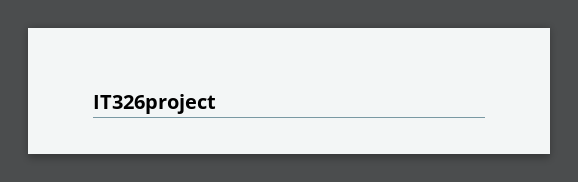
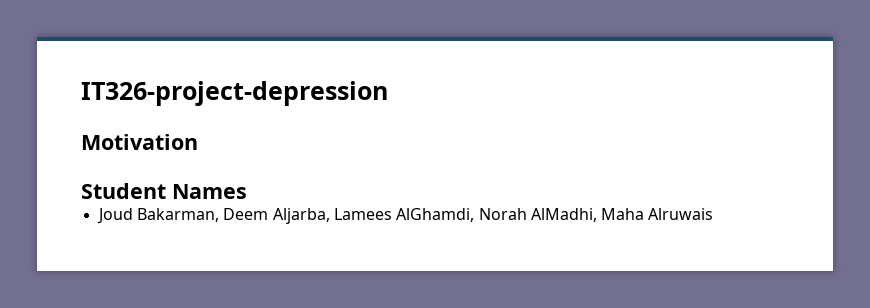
- IT326project
+ IT326-project-depression
+ Motivation
+ Student Names
+ Joud Bakarman, Deem Aljarba, Lamees AlGhamdi, Norah AlMadhi, Maha Alruwais

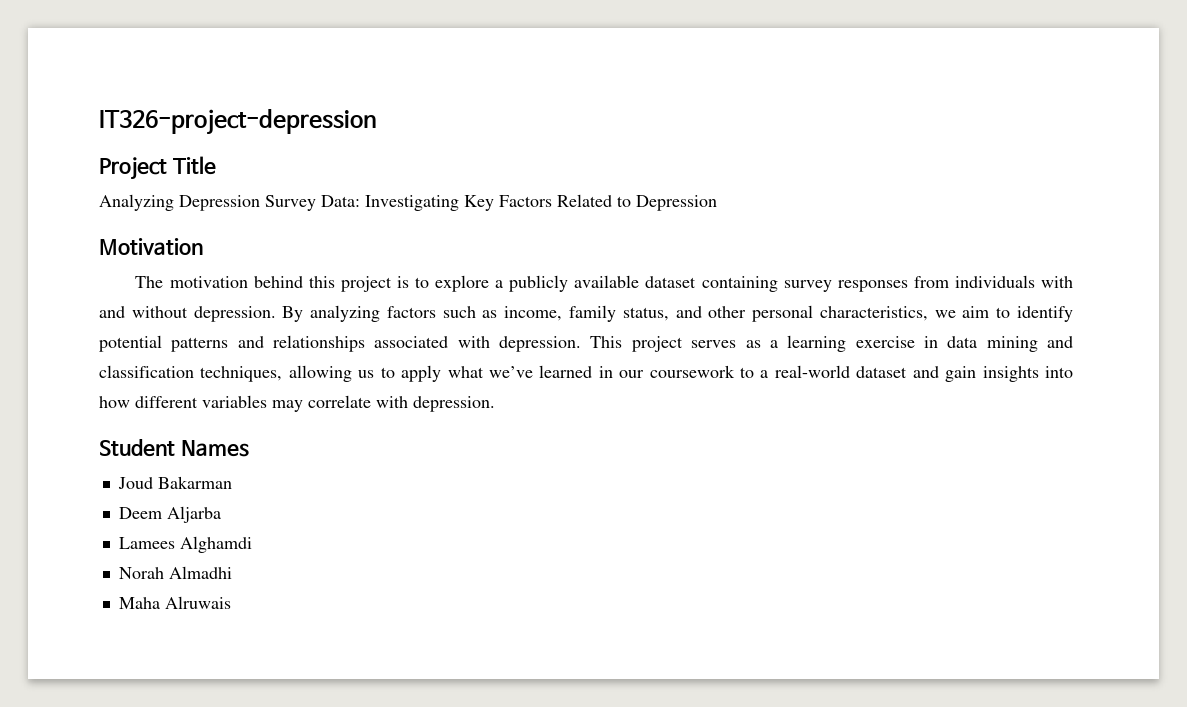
+ Project Title
+ Analyzing Depression Survey Data: Investigating Key Factors Related to Depression
  Motivation
+ The motivation behind this project is to explore a publicly available dataset containing survey responses from individuals with and without depression. By analyzing factors such as income, family status, and other personal characteristics, we aim to identify potential patterns and relationships associated with depression. This project serves as a learning exercise in data mining and classification techniques, allowing us to apply what we’ve learned in our coursework to a real-world dataset and gain insights into how different variables may correlate with depression.
  Student Names
- Joud Bakarman, Deem Aljarba, Lamees AlGhamdi, Norah AlMadhi, Maha Alruwais
+ Joud Bakarman
+ Deem Aljarba
+ Lamees Alghamdi
+ Norah Almadhi
+ Maha Alruwais

